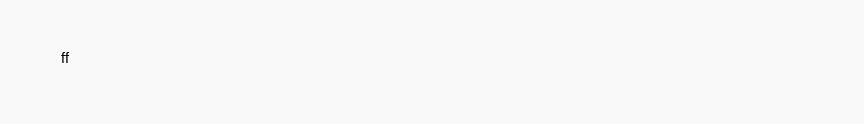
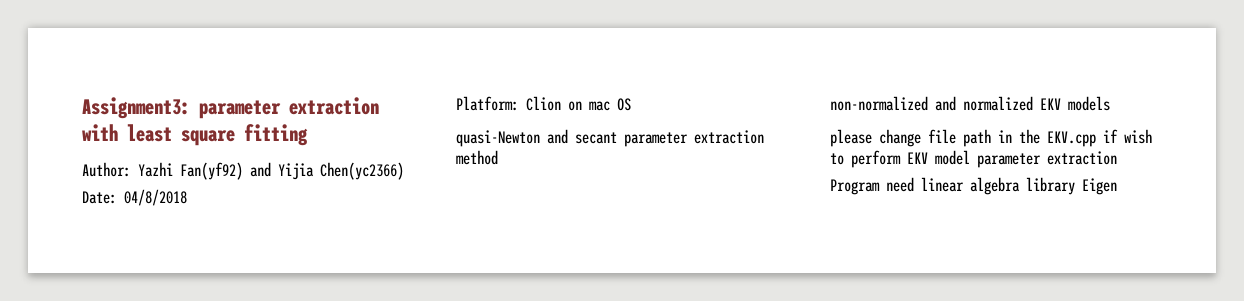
- ff
+ Assignment3: parameter extraction with least square fitting
+ Author: Yazhi Fan(yf92) and Yijia Chen(yc2366)
+ Date: 04/8/2018
+ Platform: Clion on mac OS
+ quasi-Newton and secant parameter extraction method
+ non-normalized and normalized EKV models
+ please change file path in the EKV.cpp if wish to perform EKV model parameter extraction
+ Program need linear algebra library Eigen

